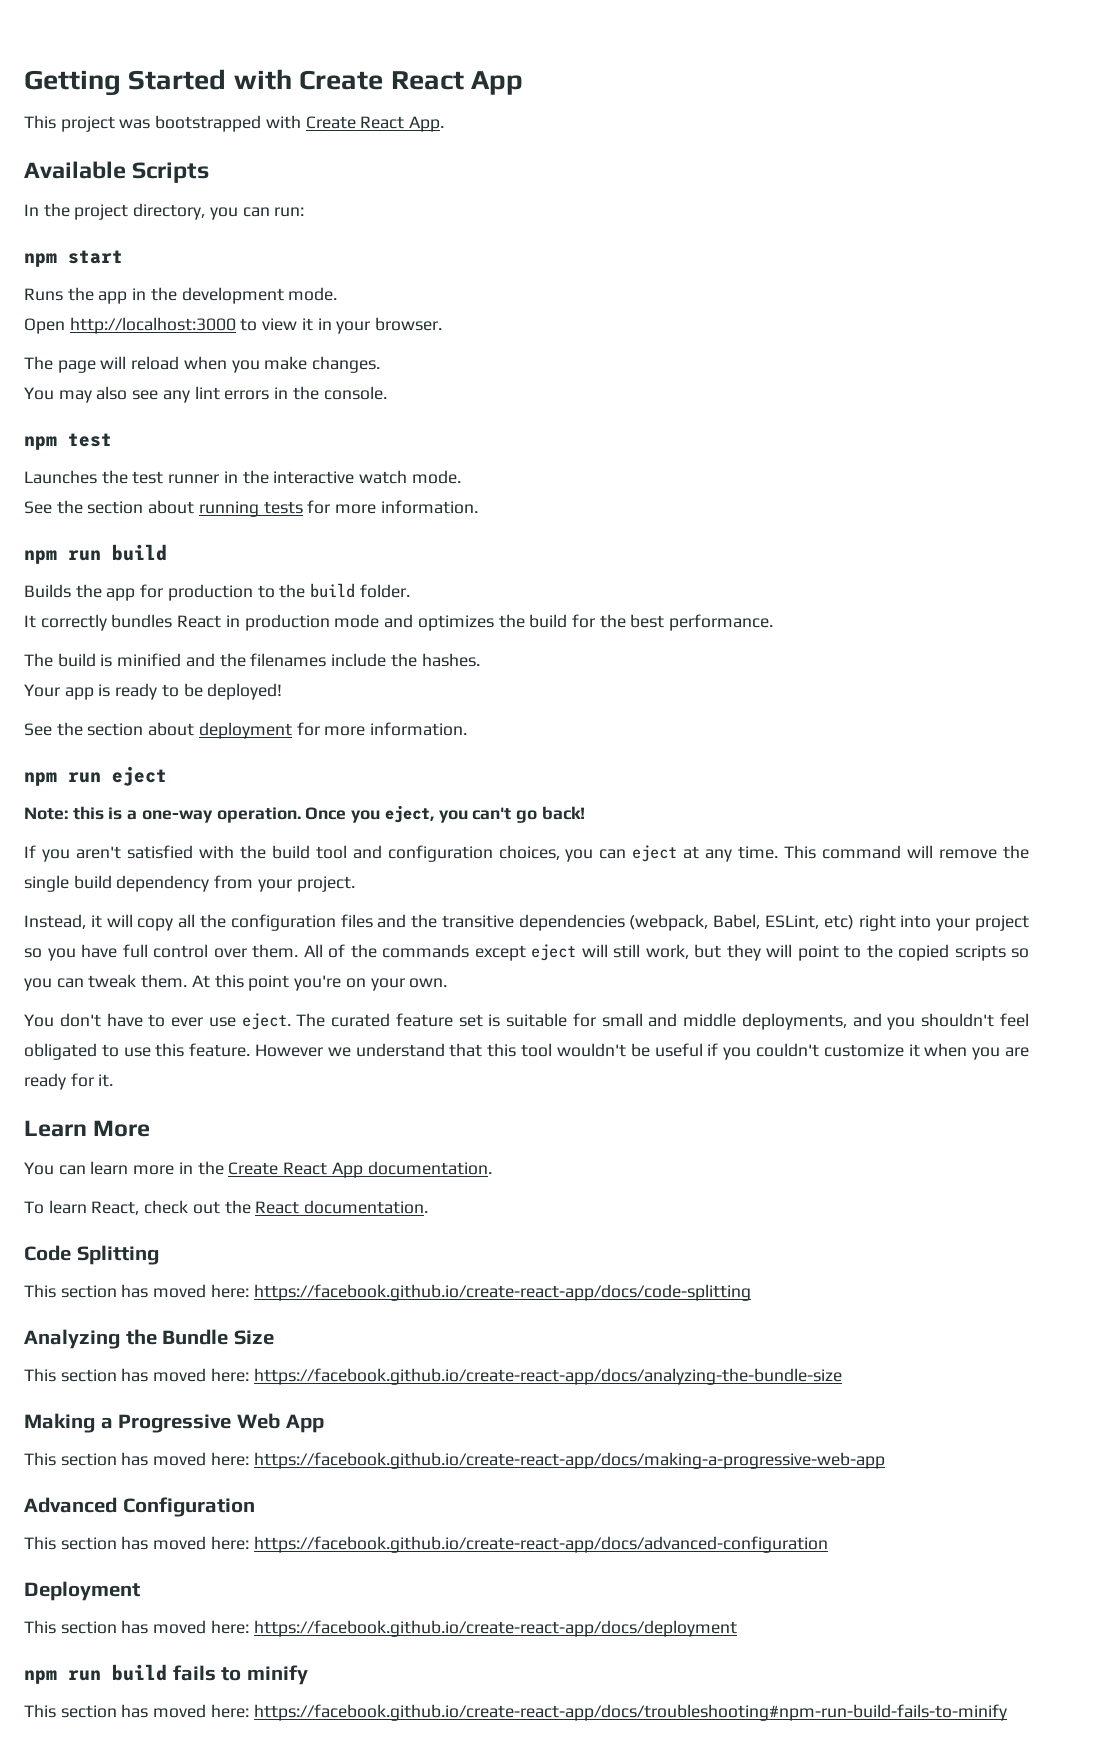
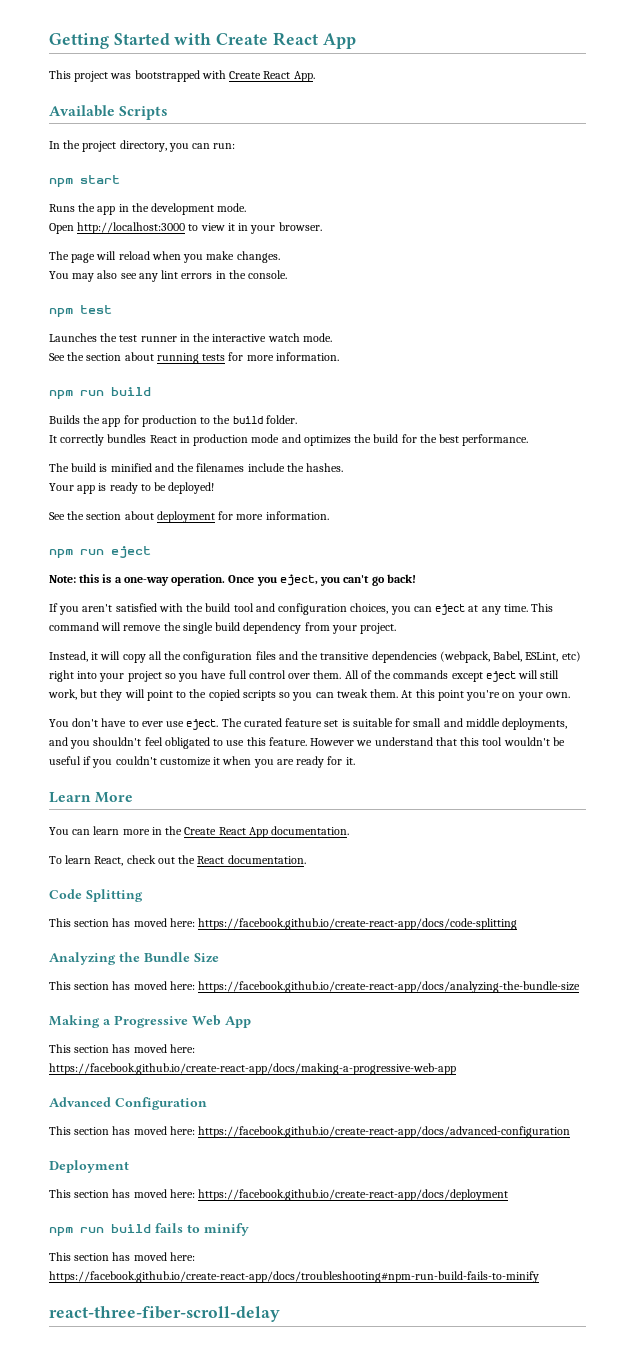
+ react-three-fiber-scroll-delay

